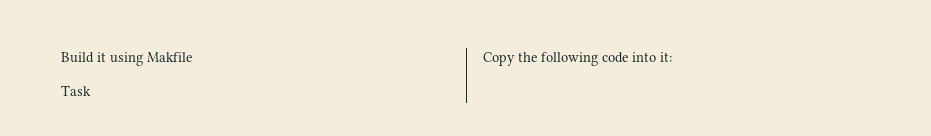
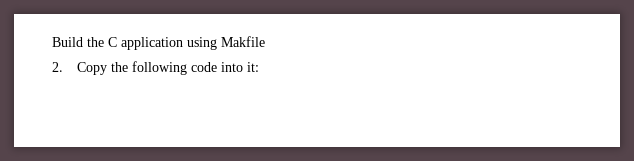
- Build it using Makfile
+ Build the C application using Makfile
- Task
- Copy the following code into it:
+ 2. Copy the following code into it:

